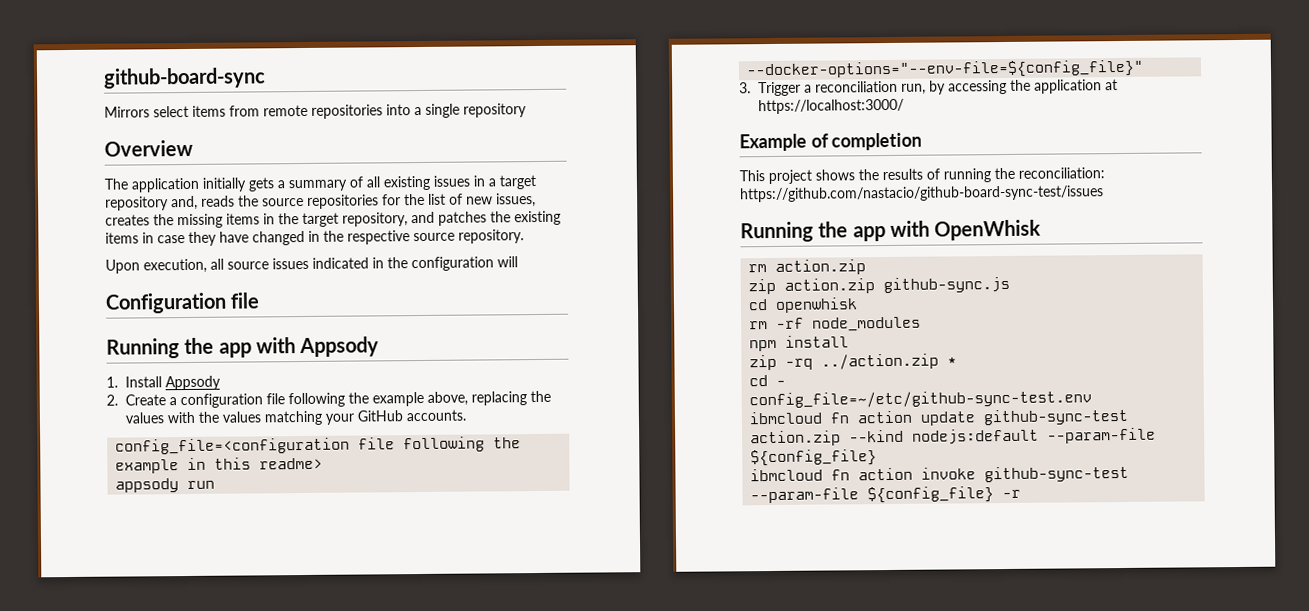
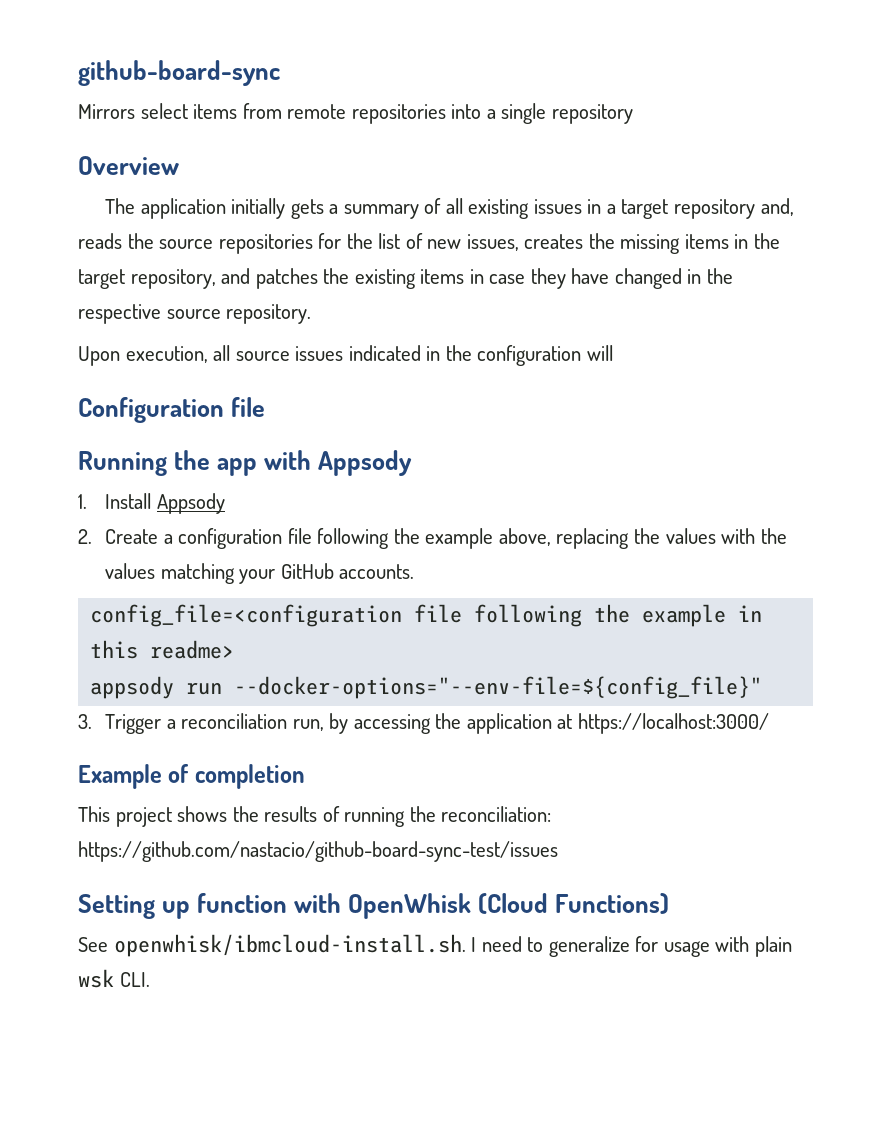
- Running the app with OpenWhisk
- rm action.zip
- zip action.zip github-sync.js
- cd openwhisk
- rm -rf node_modules
- npm install
- zip -rq ../action.zip *
- cd -
- config_file=~/etc/github-sync-test.env
- ibmcloud fn action update github-sync-test action.zip --kind nodejs:default --param-file ${config_file}
- ibmcloud fn action invoke github-sync-test --param-file ${config_file} -r
+ Setting up function with OpenWhisk (Cloud Functions)
+ See openwhisk/ibmcloud-install.sh. I need to generalize for usage with plain wsk CLI.

